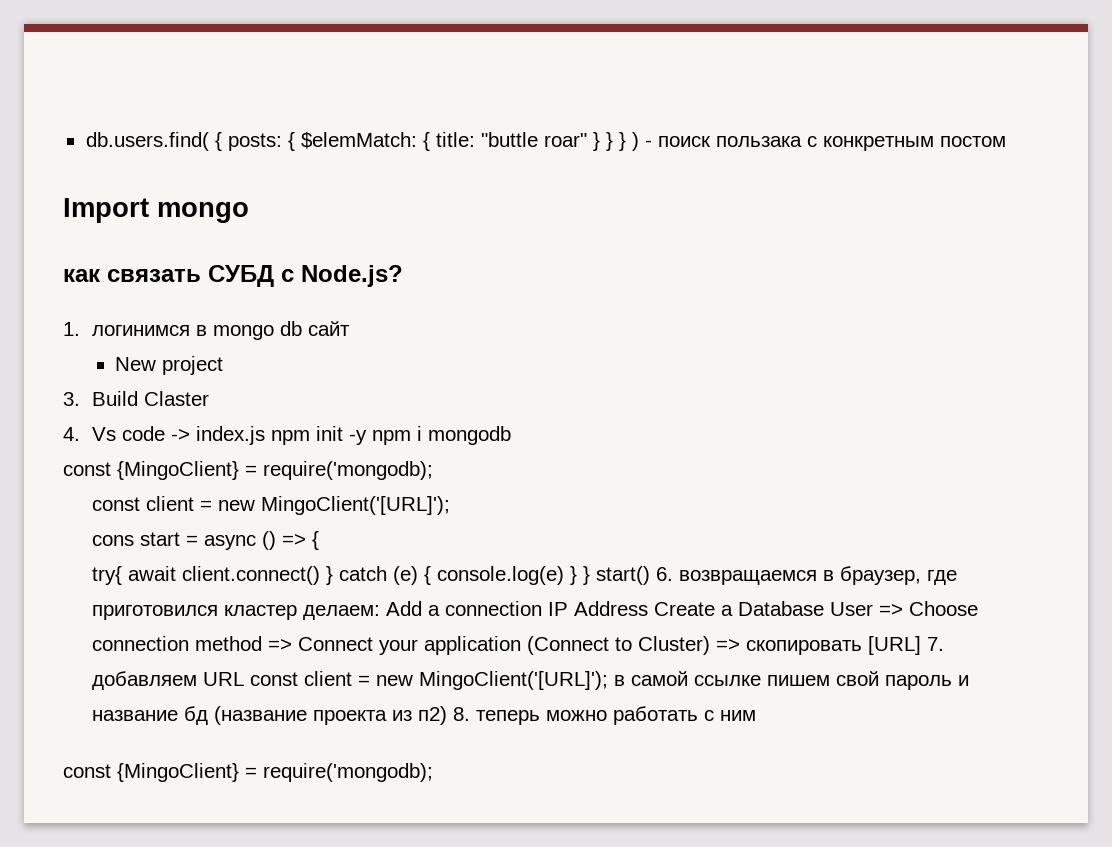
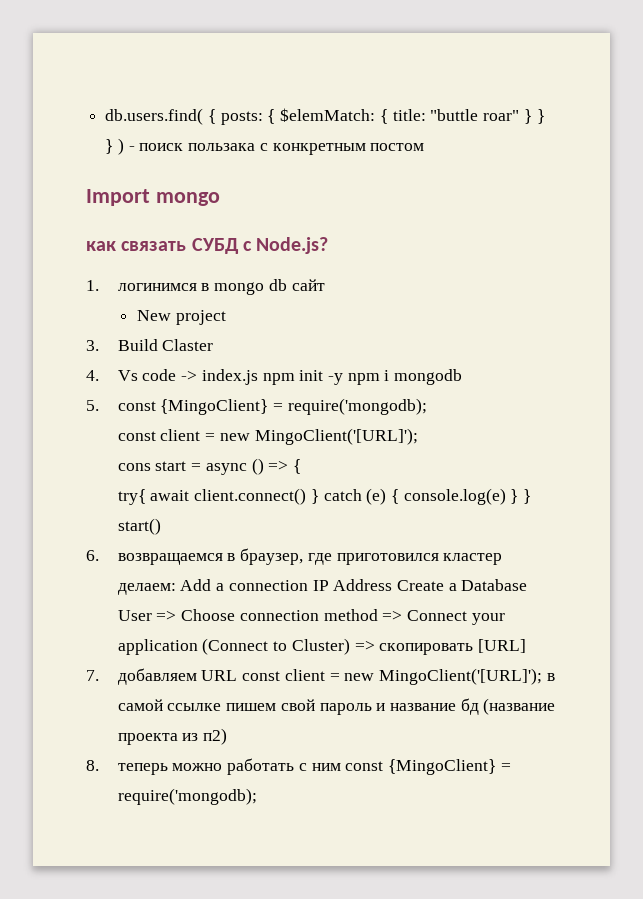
  4. Vs code -> index.js npm init -y npm i mongodb
- const {MingoClient} = require('mongodb);
+ 5. const {MingoClient} = require('mongodb);
- try{ await client.connect() } catch (e) { console.log(e) } } start() 6. возвращаемся в браузер, где приготовился кластер делаем:
+ try{ await client.connect() } catch (e) { console.log(e) } } start()
+ 6. возвращаемся в браузер, где приготовился кластер делаем:
- Add a connection IP Address Create a Database User => Choose connection method => Connect your application (Connect to Cluster) => скопировать [URL] 7. добавляем URL const client = new MingoClient('[URL]');
+ Add a connection IP Address Create a Database User => Choose connection method => Connect your application (Connect to Cluster) => скопировать [URL]
+ 7. добавляем URL const client = new MingoClient('[URL]');
- в самой ссылке пишем свой пароль и название бд (название проекта из п2) 8. теперь можно работать с ним
- const {MingoClient} = require('mongodb);
+ в самой ссылке пишем свой пароль и название бд (название проекта из п2)
+ 8. теперь можно работать с ним const {MingoClient} = require('mongodb);

